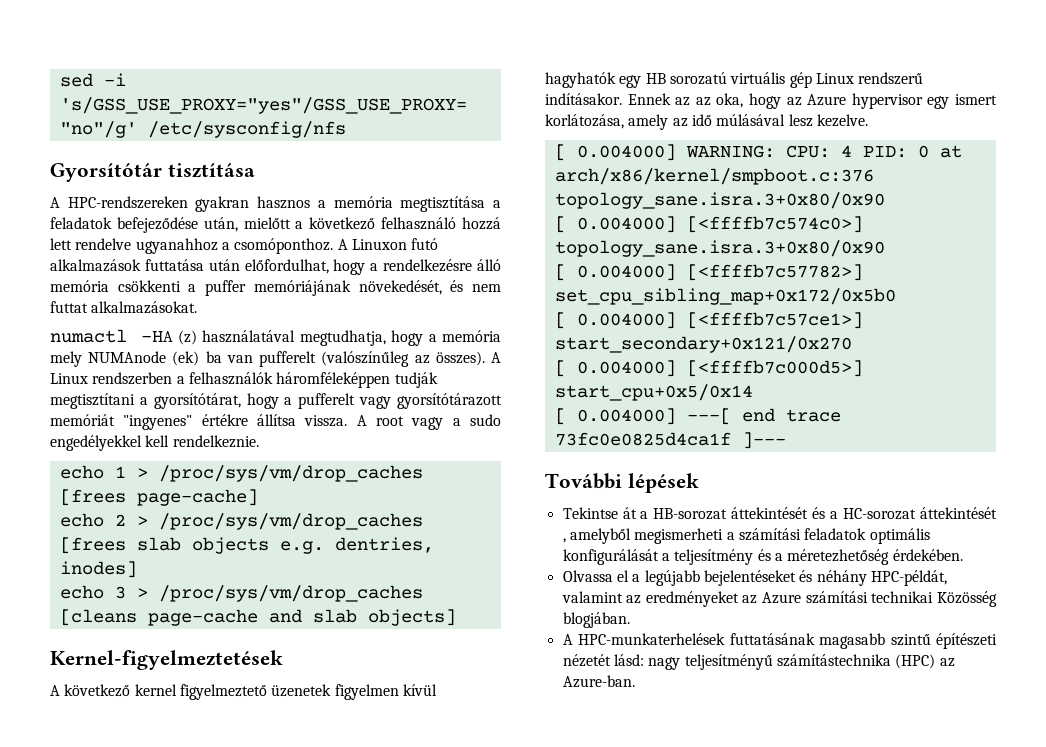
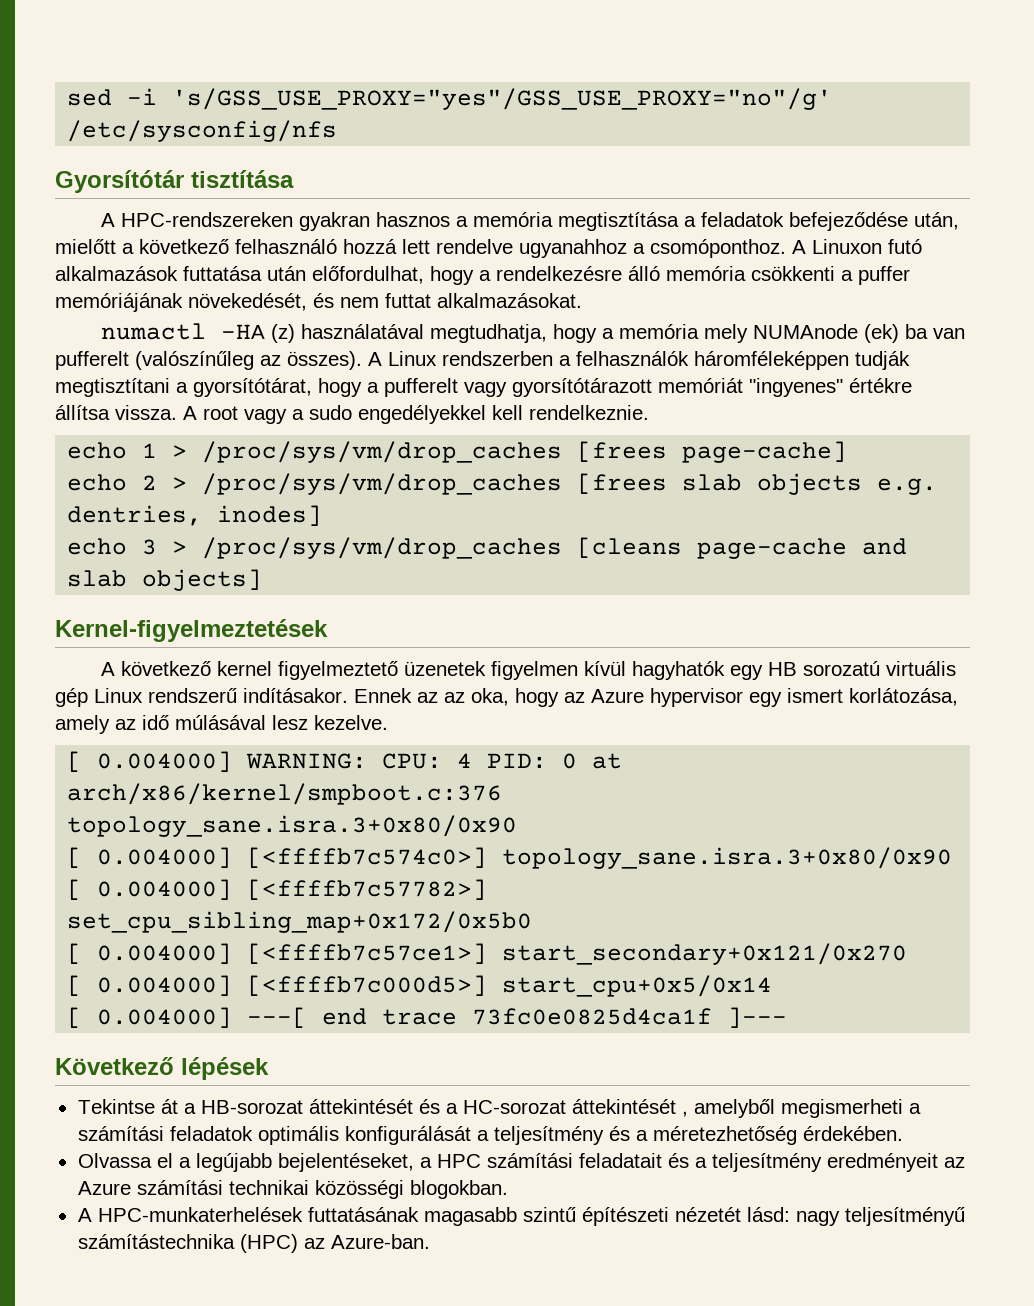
- További lépések
+ Következő lépések
- Olvassa el a legújabb bejelentéseket és néhány HPC-példát, valamint az eredményeket az Azure számítási technikai Közösség blogjában.
+ Olvassa el a legújabb bejelentéseket, a HPC számítási feladatait és a teljesítmény eredményeit az Azure számítási technikai közösségi blogokban.

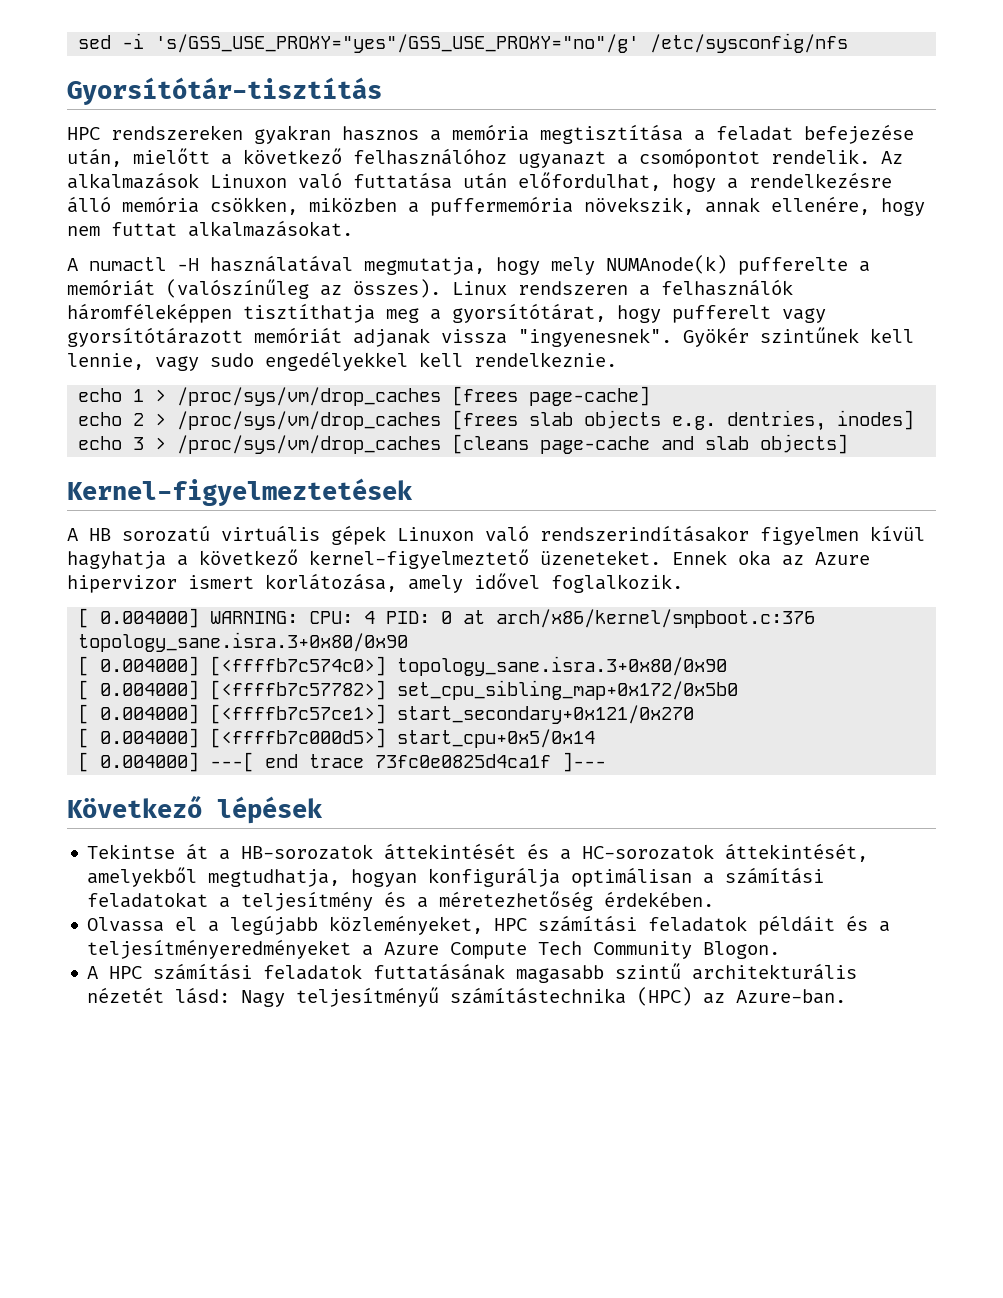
- Gyorsítótár tisztítása
- A HPC-rendszereken gyakran hasznos a memória megtisztítása a feladatok befejeződése után, mielőtt a következő felhasználó hozzá lett rendelve ugyanahhoz a csomóponthoz. A Linuxon futó alkalmazások futtatása után előfordulhat, hogy a rendelkezésre álló memória csökkenti a puffer memóriájának növekedését, és nem futtat alkalmazásokat.
- numactl -HA (z) használatával megtudhatja, hogy a memória mely NUMAnode (ek) ba van pufferelt (valószínűleg az összes). A Linux rendszerben a felhasználók háromféleképpen tudják megtisztítani a gyorsítótárat, hogy a pufferelt vagy gyorsítótárazott memóriát "ingyenes" értékre állítsa vissza. A root vagy a sudo engedélyekkel kell rendelkeznie.
+ Gyorsítótár-tisztítás
+ HPC rendszereken gyakran hasznos a memória megtisztítása a feladat befejezése után, mielőtt a következő felhasználóhoz ugyanazt a csomópontot rendelik. Az alkalmazások Linuxon való futtatása után előfordulhat, hogy a rendelkezésre álló memória csökken, miközben a puffermemória növekszik, annak ellenére, hogy nem futtat alkalmazásokat.
+ A numactl -H használatával megmutatja, hogy mely NUMAnode(k) pufferelte a memóriát (valószínűleg az összes). Linux rendszeren a felhasználók háromféleképpen tisztíthatja meg a gyorsítótárat, hogy pufferelt vagy gyorsítótárazott memóriát adjanak vissza "ingyenesnek". Gyökér szintűnek kell lennie, vagy sudo engedélyekkel kell rendelkeznie.
- A következő kernel figyelmeztető üzenetek figyelmen kívül hagyhatók egy HB sorozatú virtuális gép Linux rendszerű indításakor. Ennek az az oka, hogy az Azure hypervisor egy ismert korlátozása, amely az idő múlásával lesz kezelve.
+ A HB sorozatú virtuális gépek Linuxon való rendszerindításakor figyelmen kívül hagyhatja a következő kernel-figyelmeztető üzeneteket. Ennek oka az Azure hipervizor ismert korlátozása, amely idővel foglalkozik.
- Tekintse át a HB-sorozat áttekintését és a HC-sorozat áttekintését , amelyből megismerheti a számítási feladatok optimális konfigurálását a teljesítmény és a méretezhetőség érdekében.
+ Tekintse át a HB-sorozatok áttekintését és a HC-sorozatok áttekintését, amelyekből megtudhatja, hogyan konfigurálja optimálisan a számítási feladatokat a teljesítmény és a méretezhetőség érdekében.
- Olvassa el a legújabb bejelentéseket, a HPC számítási feladatait és a teljesítmény eredményeit az Azure számítási technikai közösségi blogokban.
- A HPC-munkaterhelések futtatásának magasabb szintű építészeti nézetét lásd: nagy teljesítményű számítástechnika (HPC) az Azure-ban.
+ Olvassa el a legújabb közleményeket, HPC számítási feladatok példáit és a teljesítményeredményeket a Azure Compute Tech Community Blogon.
+ A HPC számítási feladatok futtatásának magasabb szintű architekturális nézetét lásd: Nagy teljesítményű számítástechnika (HPC) az Azure-ban.

